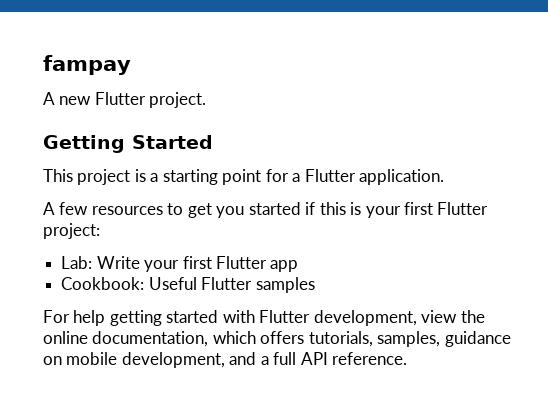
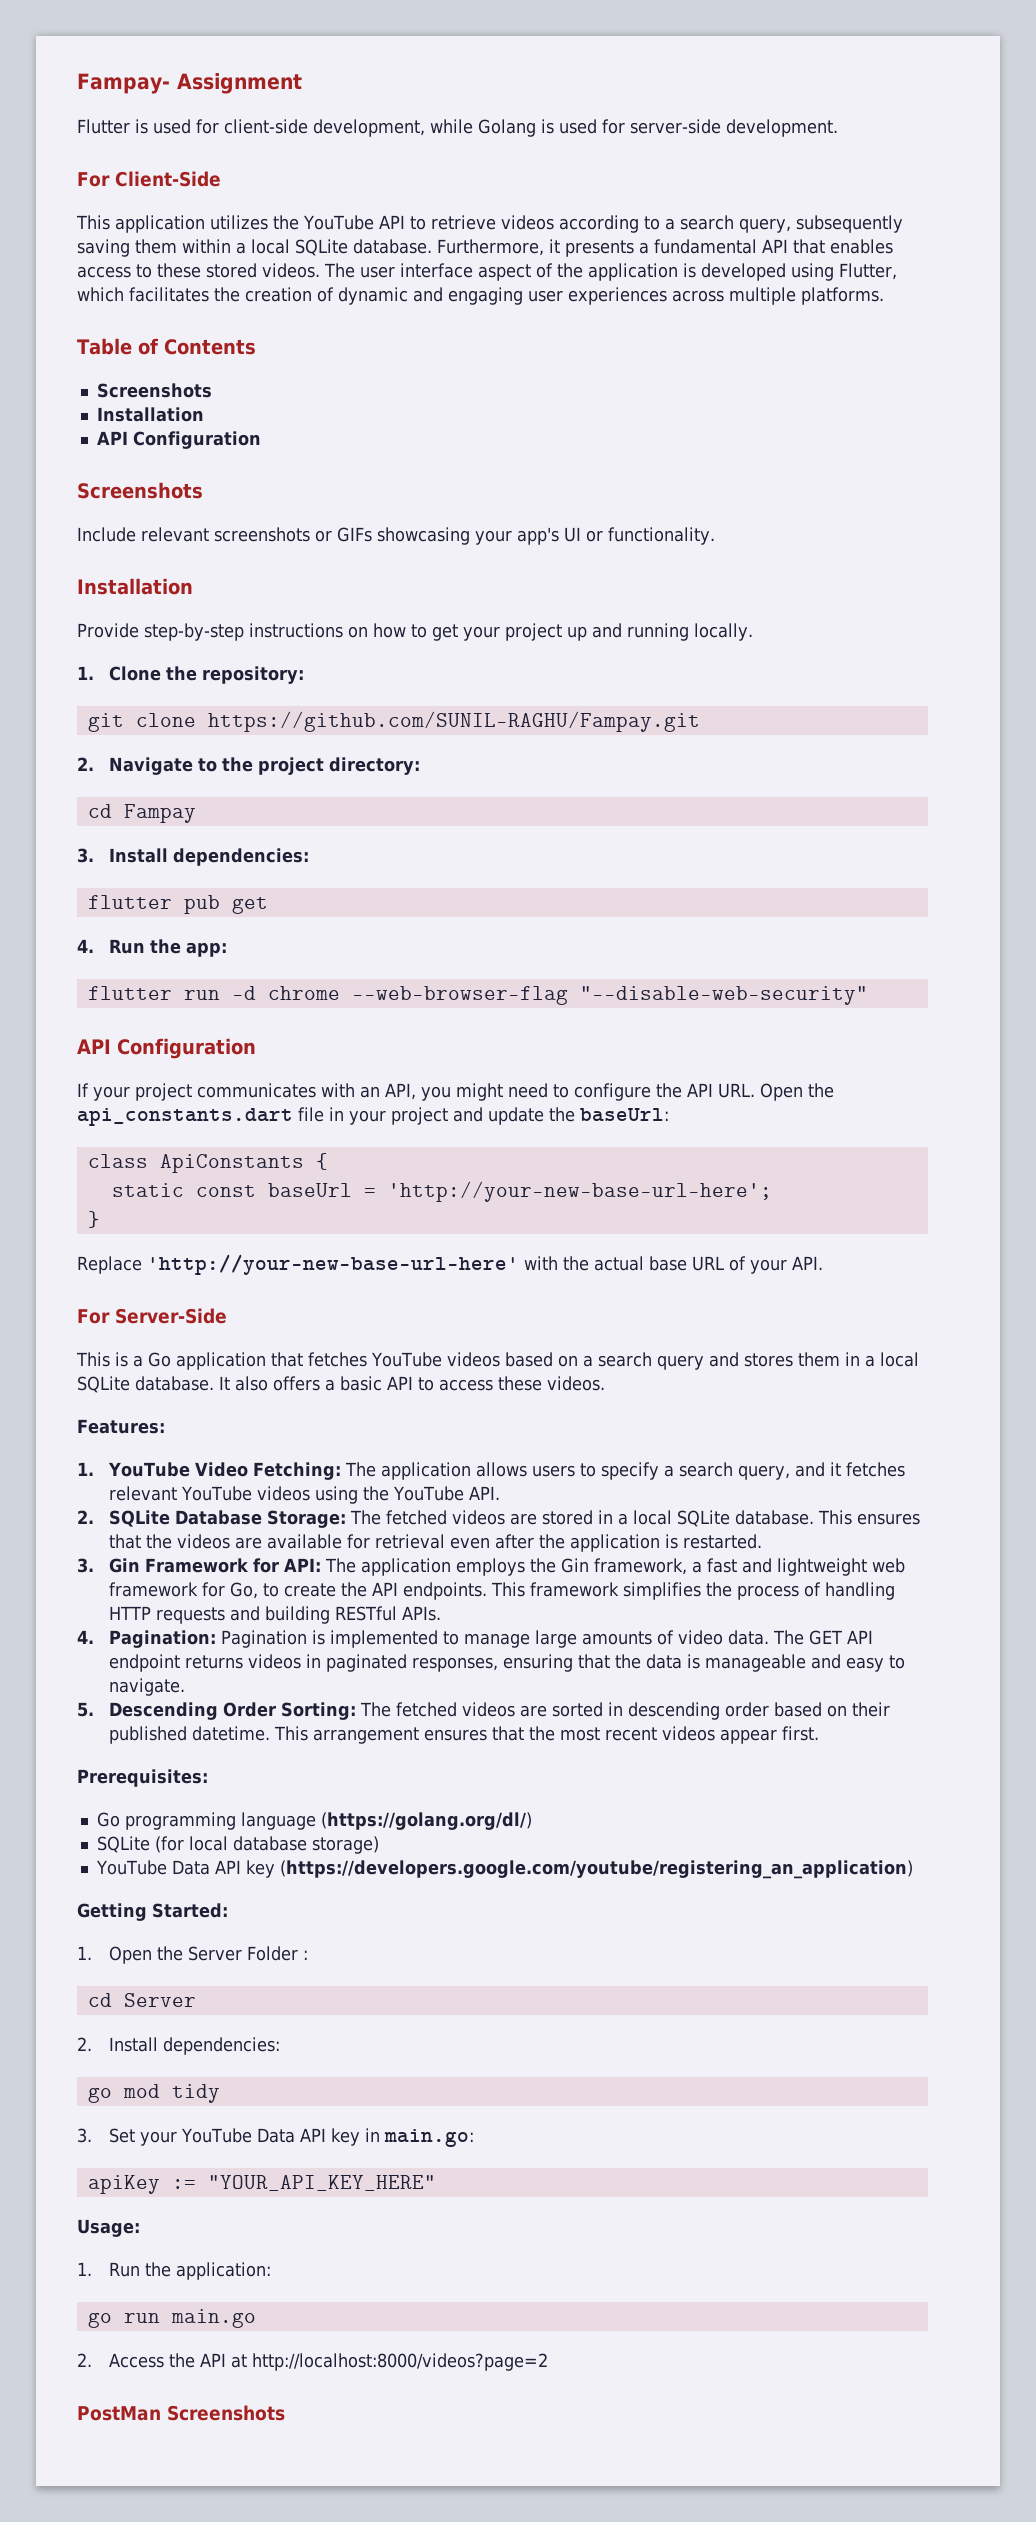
- fampay
- A new Flutter project.
- Getting Started
- This project is a starting point for a Flutter application.
- A few resources to get you started if this is your first Flutter project:
- Lab: Write your first Flutter app
- Cookbook: Useful Flutter samples
- For help getting started with Flutter development, view the online documentation, which offers tutorials, samples, guidance on mobile development, and a full API reference.
+ Fampay- Assignment
+ Flutter is used for client-side development, while Golang is used for server-side development.
+ For Client-Side
+ This application utilizes the YouTube API to retrieve videos according to a search query, subsequently saving them within a local SQLite database. Furthermore, it presents a fundamental API that enables access to these stored videos. The user interface aspect of the application is developed using Flutter, which facilitates the creation of dynamic and engaging user experiences across multiple platforms.
+ Table of Contents
+ Screenshots
+ Installation
+ API Configuration
+ Screenshots
+ Include relevant screenshots or GIFs showcasing your app's UI or functionality.
+ Installation
+ Provide step-by-step instructions on how to get your project up and running locally.
+ 1. Clone the repository:
+ git clone https://github.com/SUNIL-RAGHU/Fampay.git
+ 2. Navigate to the project directory:
+ cd Fampay
+ 3. Install dependencies:
+ flutter pub get
+ 4. Run the app:
+ flutter run -d chrome --web-browser-flag "--disable-web-security"
+ API Configuration
+ If your project communicates with an API, you might need to configure the API URL. Open the api_constants.dart file in your project and update the baseUrl:
+ class ApiConstants {
+ static const baseUrl = 'http://your-new-base-url-here';
+ }
+ Replace 'http://your-new-base-url-here' with the actual base URL of your API.
+ For Server-Side
+ This is a Go application that fetches YouTube videos based on a search query and stores them in a local SQLite database. It also offers a basic API to access these videos.
+ Features:
+ 1. YouTube Video Fetching: The application allows users to specify a search query, and it fetches relevant YouTube videos using the YouTube API.
+ 2. SQLite Database Storage: The fetched videos are stored in a local SQLite database. This ensures that the videos are available for retrieval even after the application is restarted.
+ 3. Gin Framework for API: The application employs the Gin framework, a fast and lightweight web framework for Go, to create the API endpoints. This framework simplifies the process of handling HTTP requests and building RESTful APIs.
+ 4. Pagination: Pagination is implemented to manage large amounts of video data. The GET API endpoint returns videos in paginated responses, ensuring that the data is manageable and easy to navigate.
+ 5. Descending Order Sorting: The fetched videos are sorted in descending order based on their published datetime. This arrangement ensures that the most recent videos appear first.
+ Prerequisites:
+ Go programming language (https://golang.org/dl/)
+ SQLite (for local database storage)
+ YouTube Data API key (https://developers.google.com/youtube/registering_an_application)
+ Getting Started:
+ 1. Open the Server Folder :
+ cd Server
+ 2. Install dependencies:
+ go mod tidy
+ 3. Set your YouTube Data API key in main.go:
+ apiKey := "YOUR_API_KEY_HERE"
+ Usage:
+ 1. Run the application:
+ go run main.go
+ 2. Access the API at http://localhost:8000/videos?page=2
+ PostMan Screenshots

